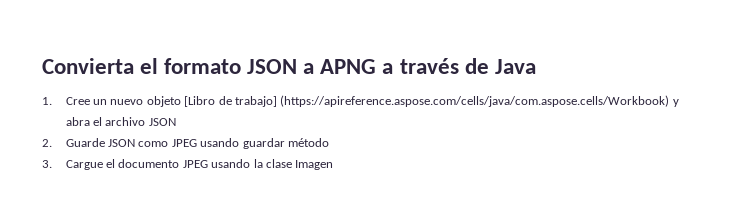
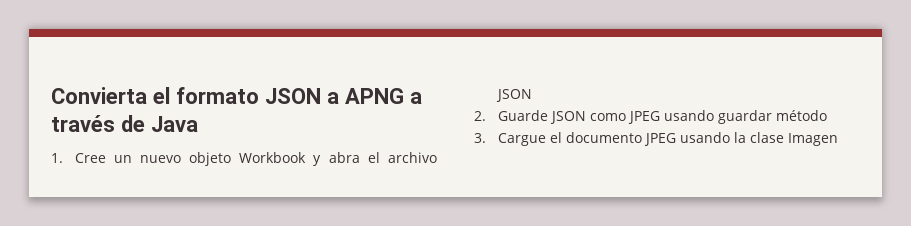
- 1. Cree un nuevo objeto [Libro de trabajo] (https://apireference.aspose.com/cells/java/com.aspose.cells/Workbook) y abra el archivo JSON
+ 1. Cree un nuevo objeto Workbook y abra el archivo JSON

